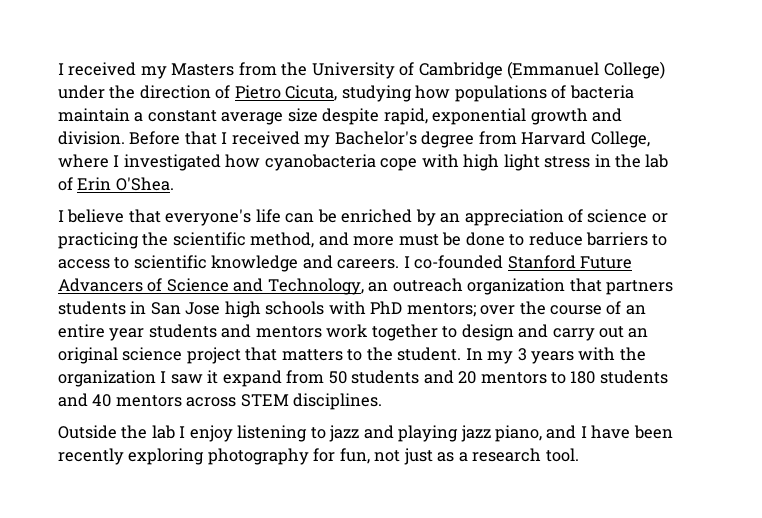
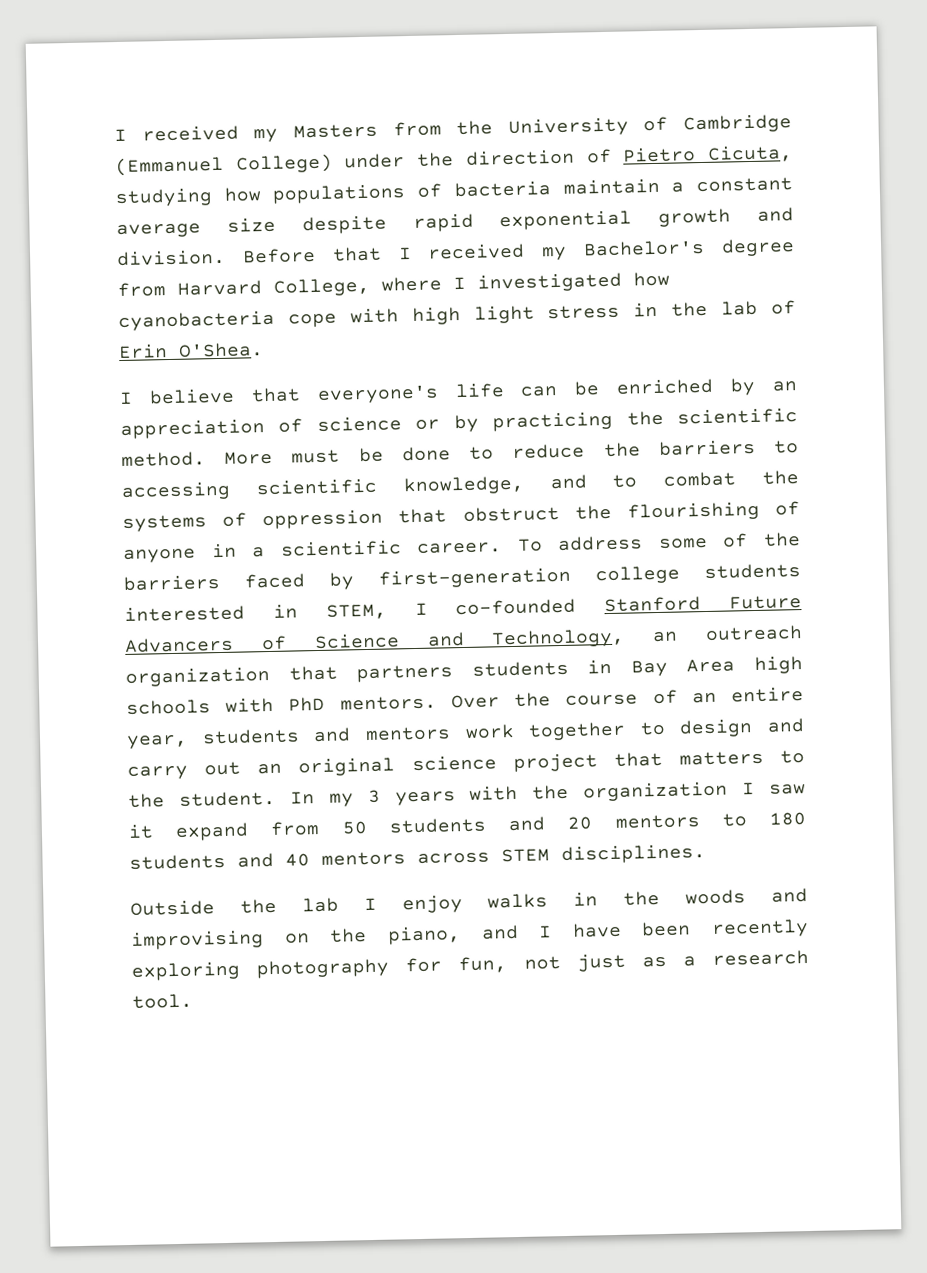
- I received my Masters from the University of Cambridge (Emmanuel College) under the direction of Pietro Cicuta, studying how populations of bacteria maintain a constant average size despite rapid, exponential growth and division.
+ I received my Masters from the University of Cambridge (Emmanuel College) under the direction of Pietro Cicuta, studying how populations of bacteria maintain a constant average size despite rapid exponential growth and division.
- I believe that everyone's life can be enriched by an appreciation of science or practicing the scientific method, and more must be done to reduce barriers to access to scientific knowledge and careers. I co-founded Stanford Future Advancers of Science and Technology, an outreach organization that partners students in San Jose high schools with PhD mentors; over the course of an entire year students and mentors work together to design and carry out an original science project that matters to the student.
+ I believe that everyone's life can be enriched by an appreciation of science or by practicing the scientific method. More must be done to reduce the barriers to accessing scientific knowledge, and to combat the systems of oppression that obstruct the flourishing of anyone in a scientific career. To address some of the barriers faced by first-generation college students interested in STEM, I co-founded Stanford Future Advancers of Science and Technology, an outreach organization that partners students in Bay Area high schools with PhD mentors. Over the course of an entire year, students and mentors work together to design and carry out an original science project that matters to the student.
- Outside the lab I enjoy listening to jazz and playing jazz piano, and I have been recently exploring photography for fun, not just as a research tool.
+ Outside the lab I enjoy walks in the woods and improvising on the piano, and I have been recently exploring photography for fun, not just as a research tool.

